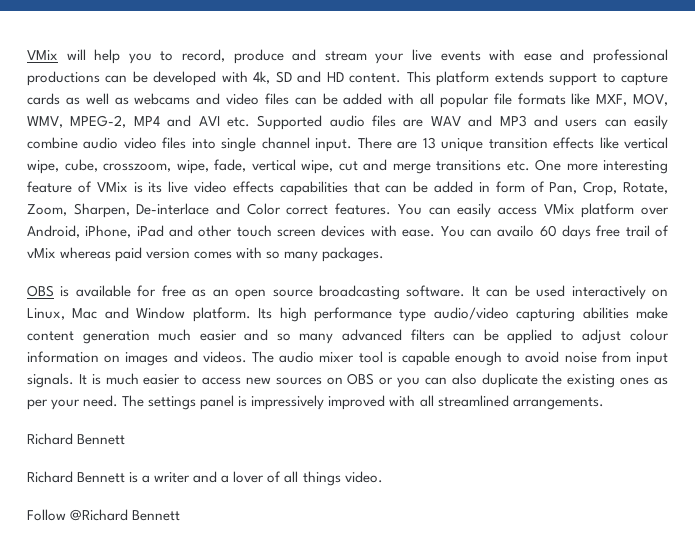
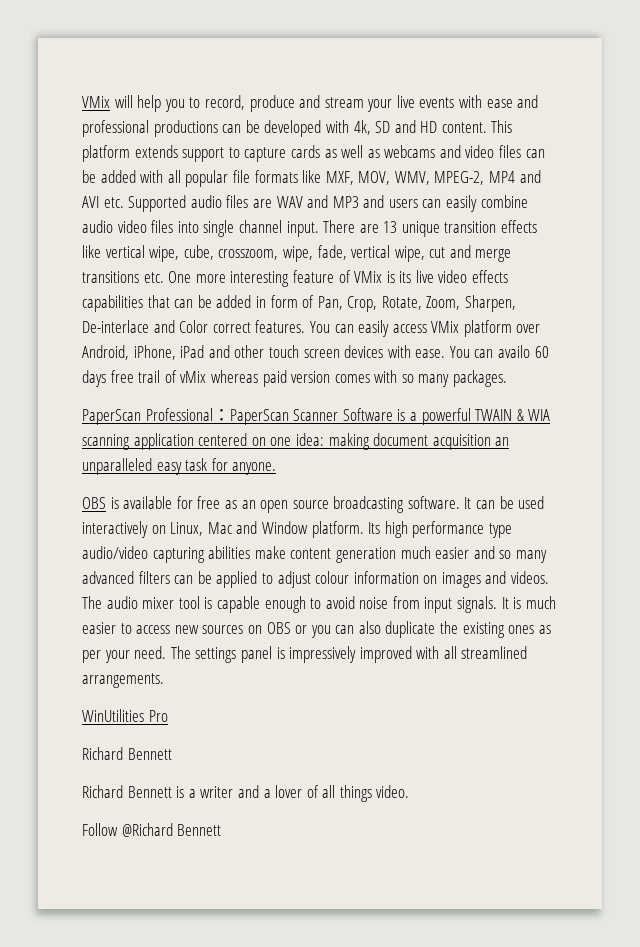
+ PaperScan Professional：PaperScan Scanner Software is a powerful TWAIN & WIA scanning application centered on one idea: making document acquisition an unparalleled easy task for anyone.
+ WinUtilities Pro

